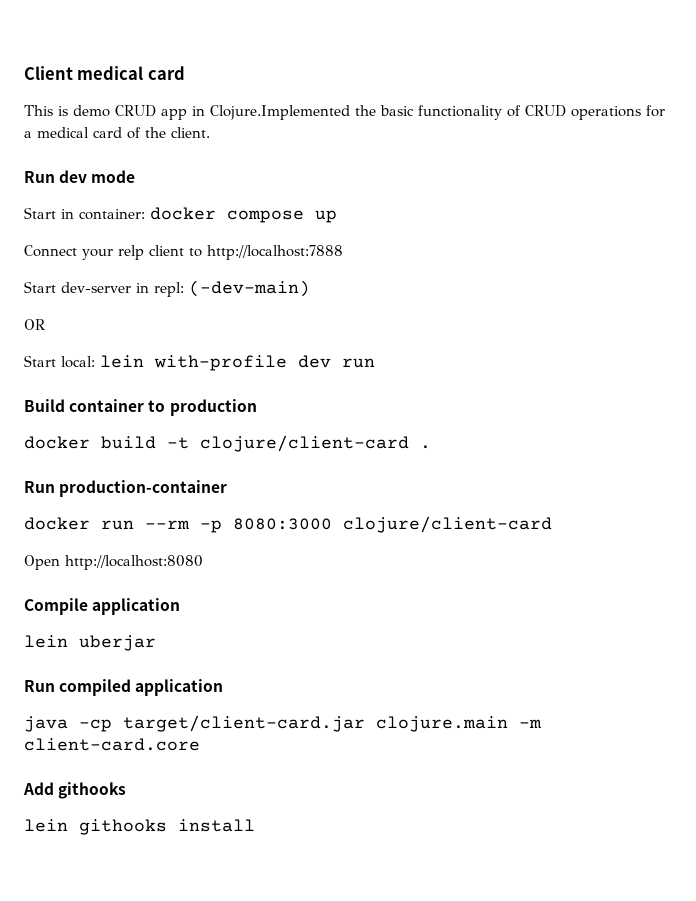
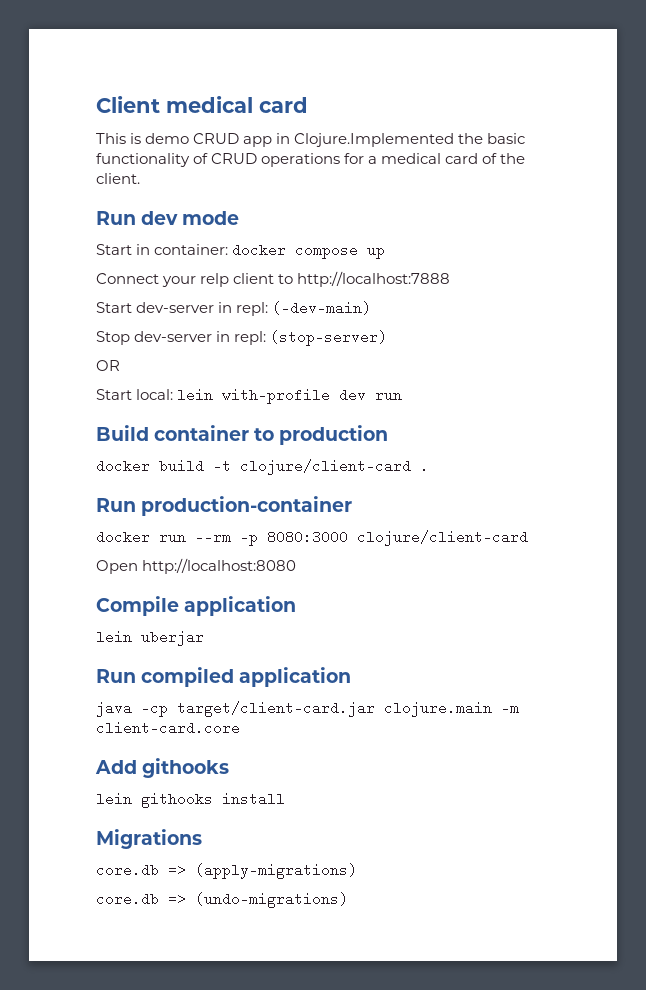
+ Stop dev-server in repl: (stop-server)
+ Migrations
+ core.db => (apply-migrations)
+ core.db => (undo-migrations)

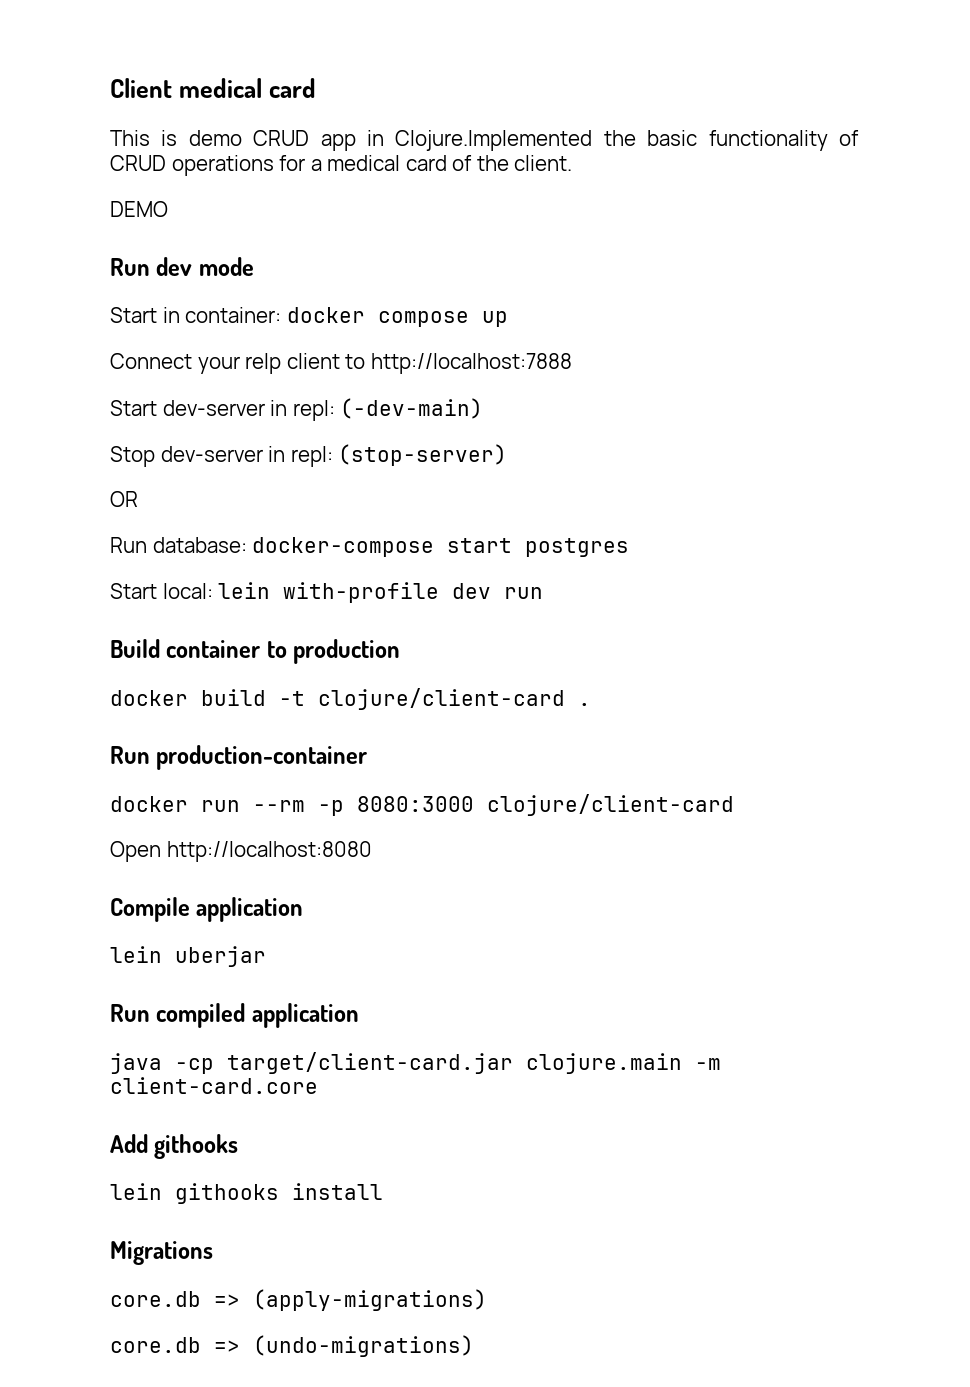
+ DEMO
+ Run database: docker-compose start postgres

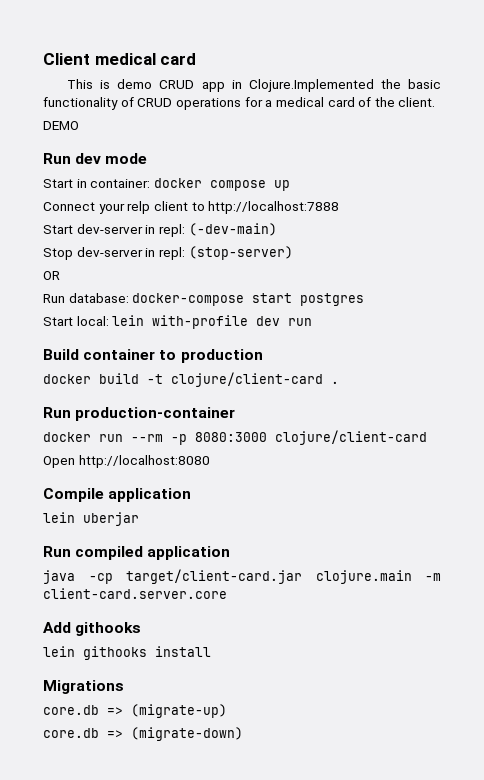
- java -cp target/client-card.jar clojure.main -m client-card.core
+ java -cp target/client-card.jar clojure.main -m client-card.server.core
- core.db => (apply-migrations)
- core.db => (undo-migrations)
+ core.db => (migrate-up)
+ core.db => (migrate-down)

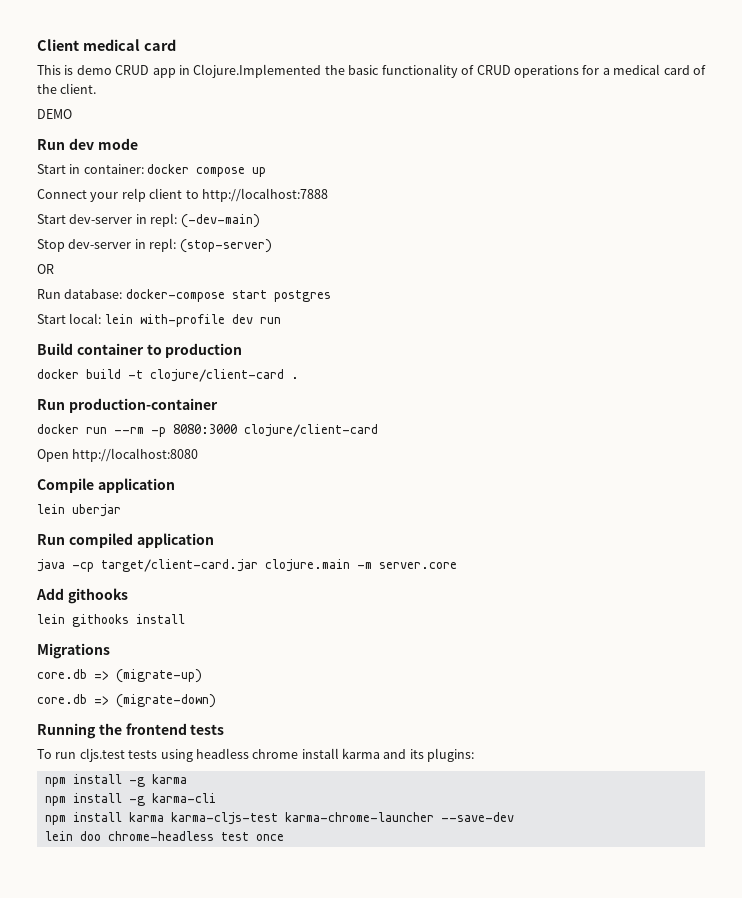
- java -cp target/client-card.jar clojure.main -m client-card.server.core
+ java -cp target/client-card.jar clojure.main -m server.core
+ Running the frontend tests
+ To run cljs.test tests using headless chrome install karma and its plugins:
+ npm install -g karma
+ npm install -g karma-cli
+ npm install karma karma-cljs-test karma-chrome-launcher --save-dev
+ lein doo chrome-headless test once

